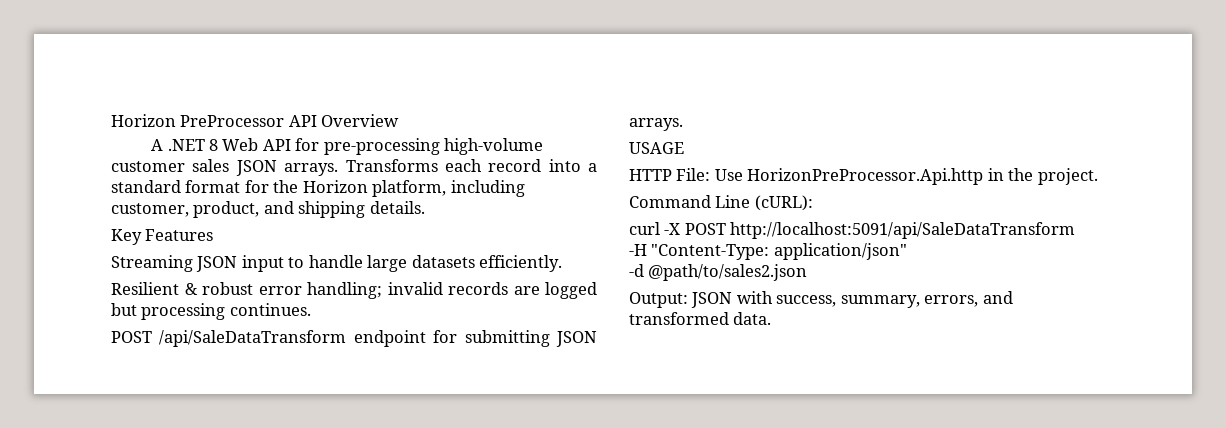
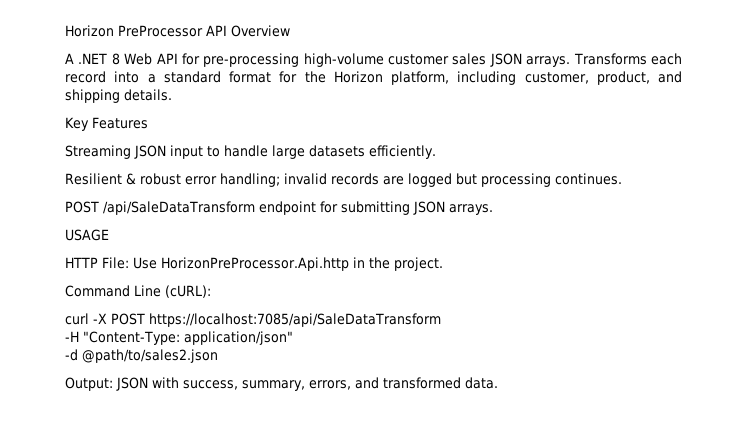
- curl -X POST http://localhost:5091/api/SaleDataTransform
+ curl -X POST https://localhost:7085/api/SaleDataTransform

